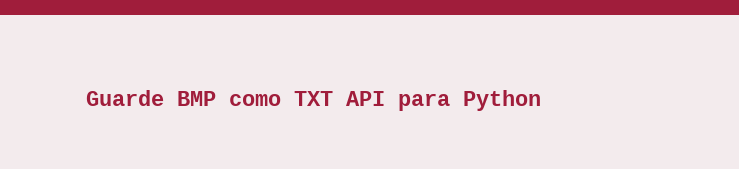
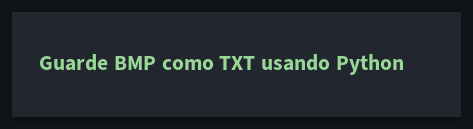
- Guarde BMP como TXT API para Python
+ Guarde BMP como TXT usando Python

